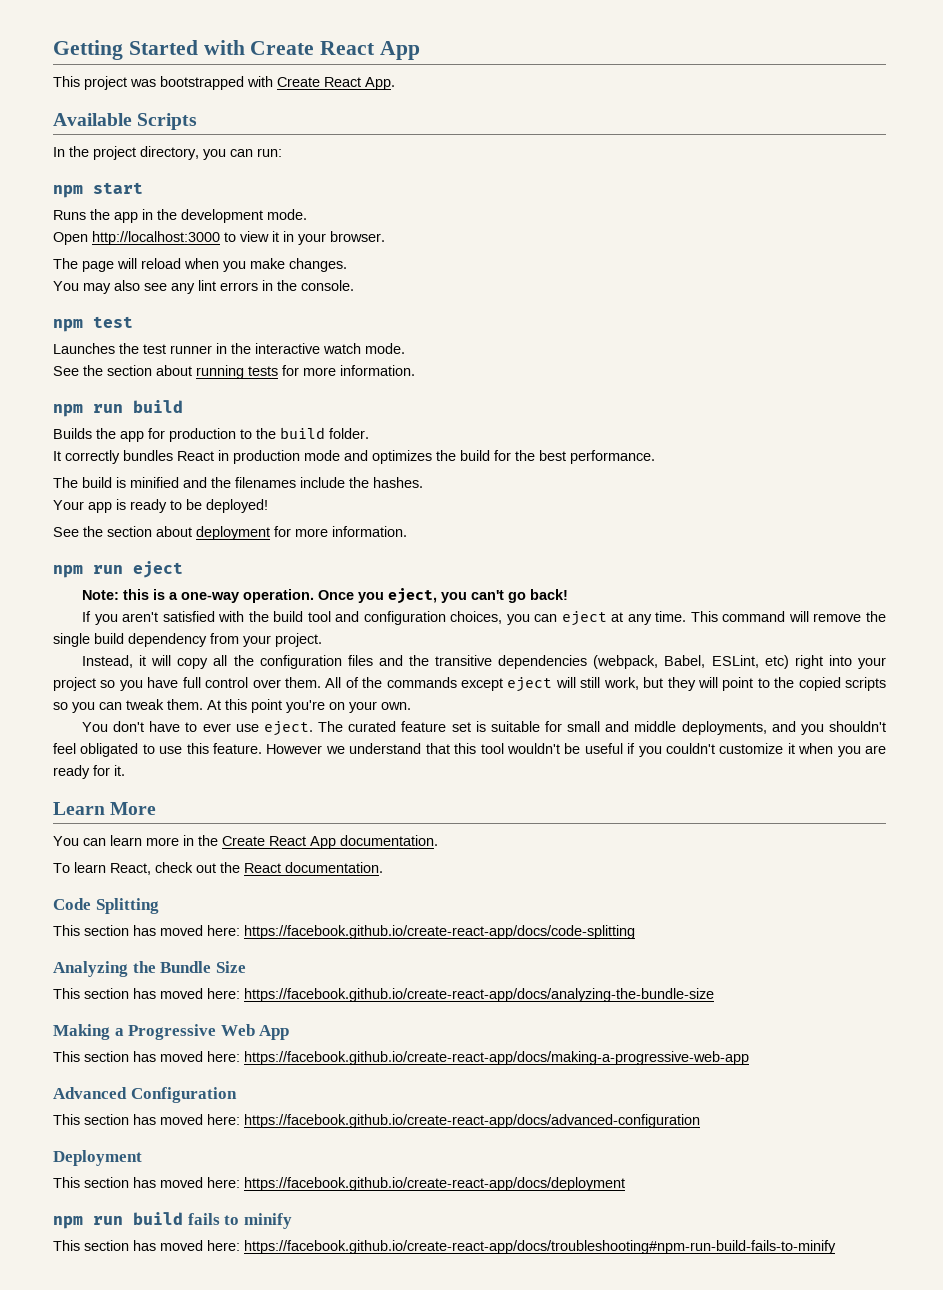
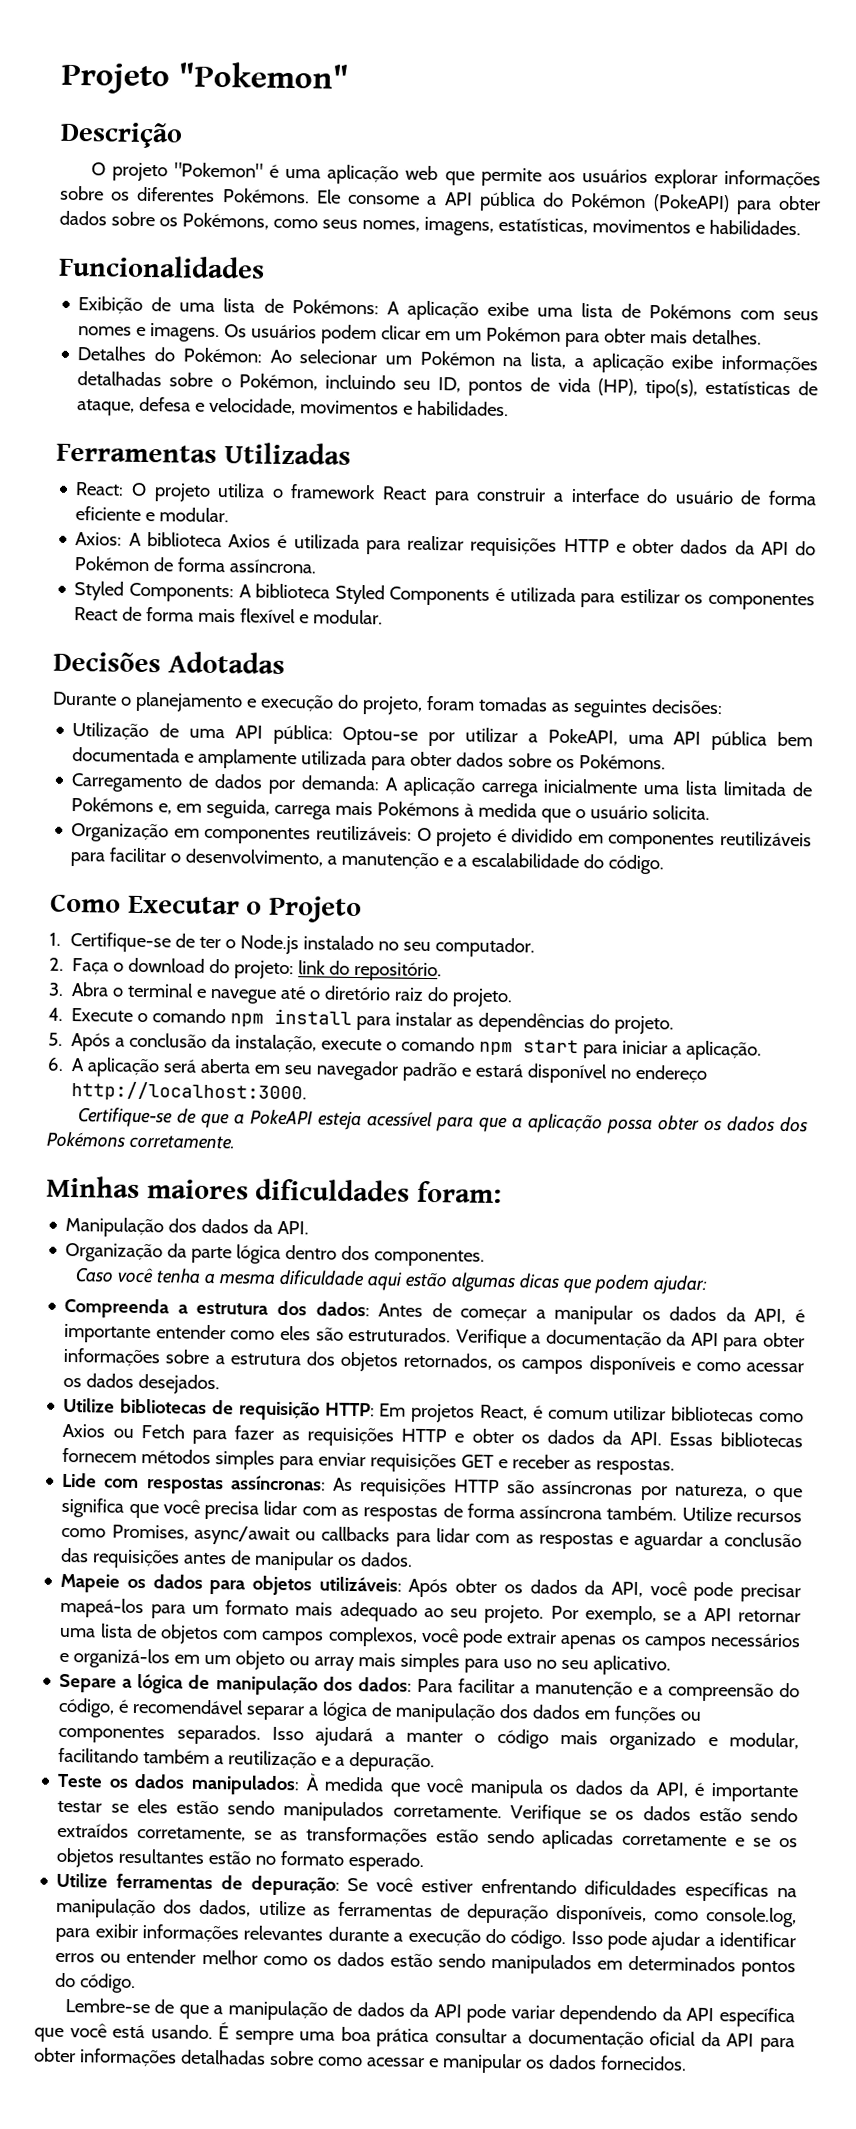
- Getting Started with Create React App
- This project was bootstrapped with Create React App.
- Available Scripts
- In the project directory, you can run:
- npm start
- Runs the app in the development mode.
- Open http://localhost:3000 to view it in your browser.
- The page will reload when you make changes.
- You may also see any lint errors in the console.
- npm test
- Launches the test runner in the interactive watch mode.
- See the section about running tests for more information.
- npm run build
- Builds the app for production to the build folder.
- It correctly bundles React in production mode and optimizes the build for the best performance.
- The build is minified and the filenames include the hashes.
- Your app is ready to be deployed!
- See the section about deployment for more information.
- npm run eject
- Note: this is a one-way operation. Once you eject, you can't go back!
- If you aren't satisfied with the build tool and configuration choices, you can eject at any time. This command will remove the single build dependency from your project.
- Instead, it will copy all the configuration files and the transitive dependencies (webpack, Babel, ESLint, etc) right into your project so you have full control over them. All of the commands except eject will still work, but they will point to the copied scripts so you can tweak them. At this point you're on your own.
- You don't have to ever use eject. The curated feature set is suitable for small and middle deployments, and you shouldn't feel obligated to use this feature. However we understand that this tool wouldn't be useful if you couldn't customize it when you are ready for it.
- Learn More
- You can learn more in the Create React App documentation.
- To learn React, check out the React documentation.
- Code Splitting
- This section has moved here: https://facebook.github.io/create-react-app/docs/code-splitting
- Analyzing the Bundle Size
- This section has moved here: https://facebook.github.io/create-react-app/docs/analyzing-the-bundle-size
- Making a Progressive Web App
- This section has moved here: https://facebook.github.io/create-react-app/docs/making-a-progressive-web-app
- Advanced Configuration
- This section has moved here: https://facebook.github.io/create-react-app/docs/advanced-configuration
- Deployment
- This section has moved here: https://facebook.github.io/create-react-app/docs/deployment
- npm run build fails to minify
- This section has moved here: https://facebook.github.io/create-react-app/docs/troubleshooting#npm-run-build-fails-to-minify
+ Projeto "Pokemon"
+ Descrição
+ O projeto "Pokemon" é uma aplicação web que permite aos usuários explorar informações sobre os diferentes Pokémons. Ele consome a API pública do Pokémon (PokeAPI) para obter dados sobre os Pokémons, como seus nomes, imagens, estatísticas, movimentos e habilidades.
+ Funcionalidades
+ Exibição de uma lista de Pokémons: A aplicação exibe uma lista de Pokémons com seus nomes e imagens. Os usuários podem clicar em um Pokémon para obter mais detalhes.
+ Detalhes do Pokémon: Ao selecionar um Pokémon na lista, a aplicação exibe informações detalhadas sobre o Pokémon, incluindo seu ID, pontos de vida (HP), tipo(s), estatísticas de ataque, defesa e velocidade, movimentos e habilidades.
+ Ferramentas Utilizadas
+ React: O projeto utiliza o framework React para construir a interface do usuário de forma eficiente e modular.
+ Axios: A biblioteca Axios é utilizada para realizar requisições HTTP e obter dados da API do Pokémon de forma assíncrona.
+ Styled Components: A biblioteca Styled Components é utilizada para estilizar os componentes React de forma mais flexível e modular.
+ Decisões Adotadas
+ Durante o planejamento e execução do projeto, foram tomadas as seguintes decisões:
+ Utilização de uma API pública: Optou-se por utilizar a PokeAPI, uma API pública bem documentada e amplamente utilizada para obter dados sobre os Pokémons.
+ Carregamento de dados por demanda: A aplicação carrega inicialmente uma lista limitada de Pokémons e, em seguida, carrega mais Pokémons à medida que o usuário solicita.
+ Organização em componentes reutilizáveis: O projeto é dividido em componentes reutilizáveis para facilitar o desenvolvimento, a manutenção e a escalabilidade do código.
+ Como Executar o Projeto
+ 1. Certifique-se de ter o Node.js instalado no seu computador.
+ 2. Faça o download do projeto: link do repositório.
+ 3. Abra o terminal e navegue até o diretório raiz do projeto.
+ 4. Execute o comando npm install para instalar as dependências do projeto.
+ 5. Após a conclusão da instalação, execute o comando npm start para iniciar a aplicação.
+ 6. A aplicação será aberta em seu navegador padrão e estará disponível no endereço http://localhost:3000.
+ Certifique-se de que a PokeAPI esteja acessível para que a aplicação possa obter os dados dos Pokémons corretamente.
+ Minhas maiores dificuldades foram:
+ Manipulação dos dados da API.
+ Organização da parte lógica dentro dos componentes.
+ Caso você tenha a mesma dificuldade aqui estão algumas dicas que podem ajudar:
+ Compreenda a estrutura dos dados: Antes de começar a manipular os dados da API, é importante entender como eles são estruturados. Verifique a documentação da API para obter informações sobre a estrutura dos objetos retornados, os campos disponíveis e como acessar os dados desejados.
+ Utilize bibliotecas de requisição HTTP: Em projetos React, é comum utilizar bibliotecas como Axios ou Fetch para fazer as requisições HTTP e obter os dados da API. Essas bibliotecas fornecem métodos simples para enviar requisições GET e receber as respostas.
+ Lide com respostas assíncronas: As requisições HTTP são assíncronas por natureza, o que significa que você precisa lidar com as respostas de forma assíncrona também. Utilize recursos como Promises, async/await ou callbacks para lidar com as respostas e aguardar a conclusão das requisições antes de manipular os dados.
+ Mapeie os dados para objetos utilizáveis: Após obter os dados da API, você pode precisar mapeá-los para um formato mais adequado ao seu projeto. Por exemplo, se a API retornar uma lista de objetos com campos complexos, você pode extrair apenas os campos necessários e organizá-los em um objeto ou array mais simples para uso no seu aplicativo.
+ Separe a lógica de manipulação dos dados: Para facilitar a manutenção e a compreensão do código, é recomendável separar a lógica de manipulação dos dados em funções ou componentes separados. Isso ajudará a manter o código mais organizado e modular, facilitando também a reutilização e a depuração.
+ Teste os dados manipulados: À medida que você manipula os dados da API, é importante testar se eles estão sendo manipulados corretamente. Verifique se os dados estão sendo extraídos corretamente, se as transformações estão sendo aplicadas corretamente e se os objetos resultantes estão no formato esperado.
+ Utilize ferramentas de depuração: Se você estiver enfrentando dificuldades específicas na manipulação dos dados, utilize as ferramentas de depuração disponíveis, como console.log, para exibir informações relevantes durante a execução do código. Isso pode ajudar a identificar erros ou entender melhor como os dados estão sendo manipulados em determinados pontos do código.
+ Lembre-se de que a manipulação de dados da API pode variar dependendo da API específica que você está usando. É sempre uma boa prática consultar a documentação oficial da API para obter informações detalhadas sobre como acessar e manipular os dados fornecidos.

